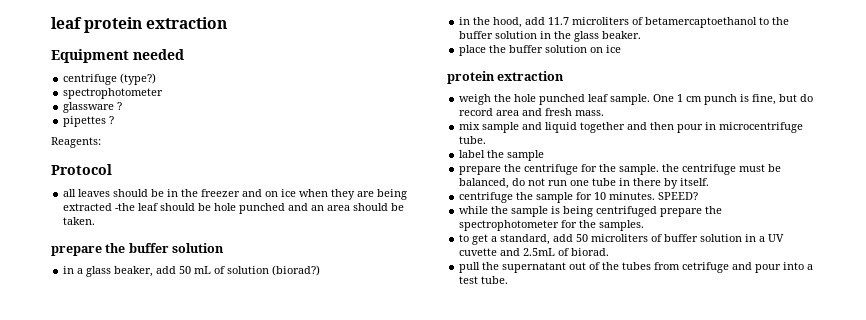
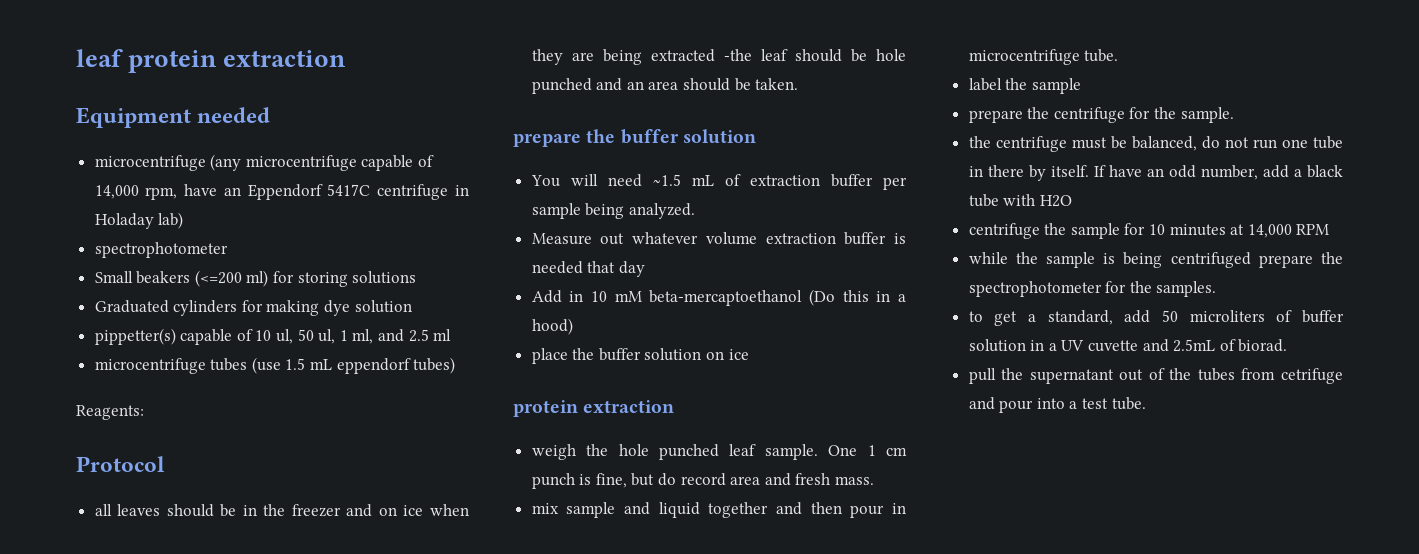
- centrifuge (type?)
+ microcentrifuge (any microcentrifuge capable of 14,000 rpm, have an Eppendorf 5417C centrifuge in Holaday lab)
  spectrophotometer
- glassware ?
- pipettes ?
+ Small beakers (<=200 ml) for storing solutions
+ Graduated cylinders for making dye solution
+ pippetter(s) capable of 10 ul, 50 ul, 1 ml, and 2.5 ml
+ microcentrifuge tubes (use 1.5 mL eppendorf tubes)
- in a glass beaker, add 50 mL of solution (biorad?)
- in the hood, add 11.7 microliters of betamercaptoethanol to the buffer solution in the glass beaker.
+ You will need ~1.5 mL of extraction buffer per sample being analyzed.
+ Measure out whatever volume extraction buffer is needed that day
+ Add in 10 mM beta-mercaptoethanol (Do this in a hood)
- prepare the centrifuge for the sample. the centrifuge must be balanced, do not run one tube in there by itself.
+ prepare the centrifuge for the sample.
+ the centrifuge must be balanced, do not run one tube in there by itself. If have an odd number, add a black tube with H2O
- centrifuge the sample for 10 minutes. SPEED?
+ centrifuge the sample for 10 minutes at 14,000 RPM

